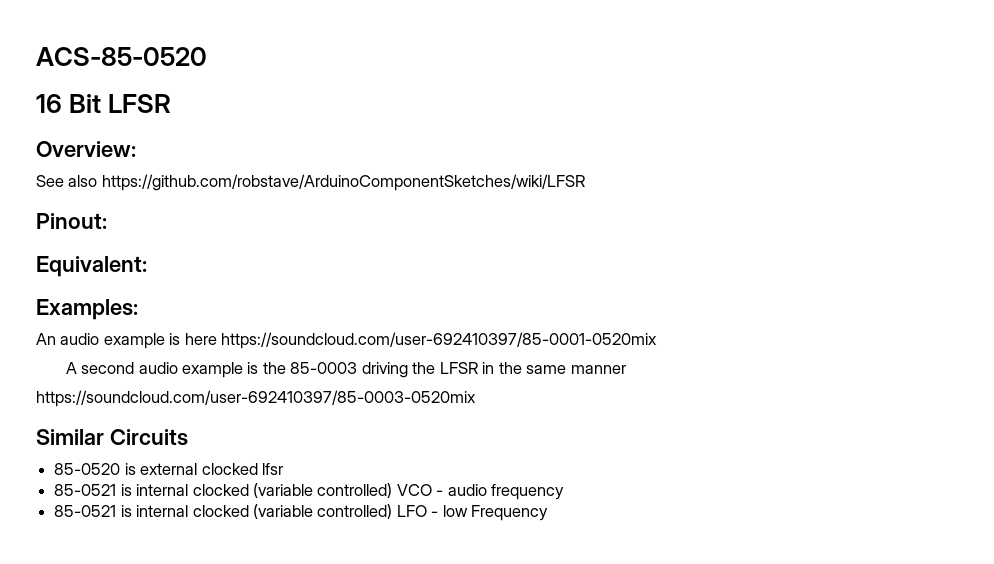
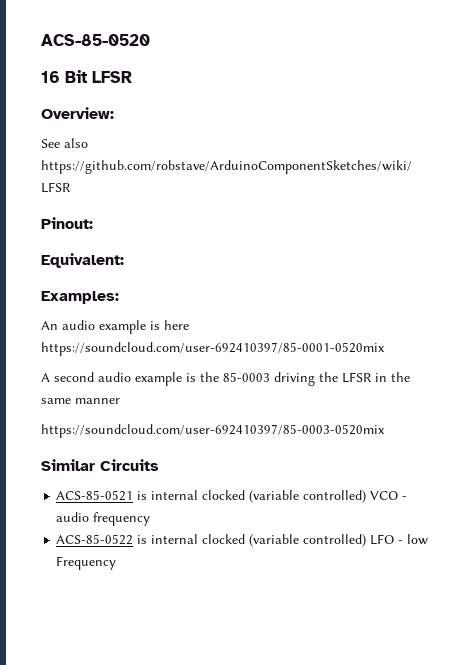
- 85-0520 is external clocked lfsr
- 85-0521 is internal clocked (variable controlled) VCO - audio frequency
+ ACS-85-0521 is internal clocked (variable controlled) VCO - audio frequency
- 85-0521 is internal clocked (variable controlled) LFO - low Frequency
+ ACS-85-0522 is internal clocked (variable controlled) LFO - low Frequency

